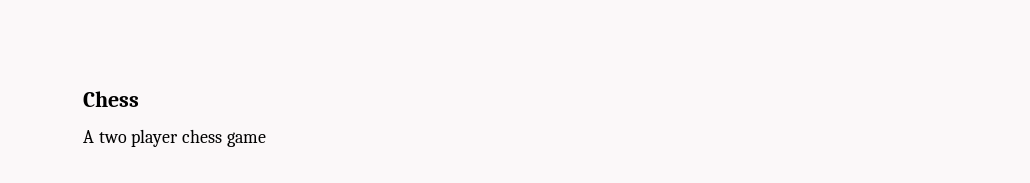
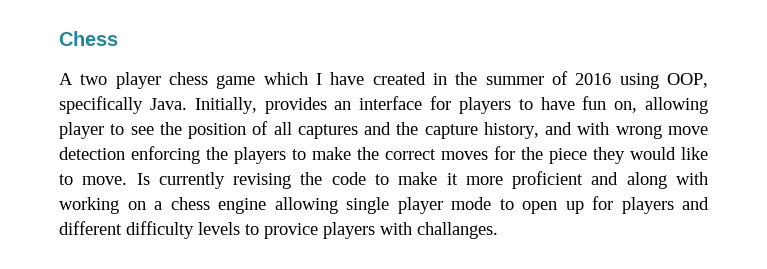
- A two player chess game
+ A two player chess game which I have created in the summer of 2016 using OOP, specifically Java. Initially, provides an interface for players to have fun on, allowing player to see the position of all captures and the capture history, and with wrong move detection enforcing the players to make the correct moves for the piece they would like to move. Is currently revising the code to make it more proficient and along with working on a chess engine allowing single player mode to open up for players and different difficulty levels to provice players with challanges.

